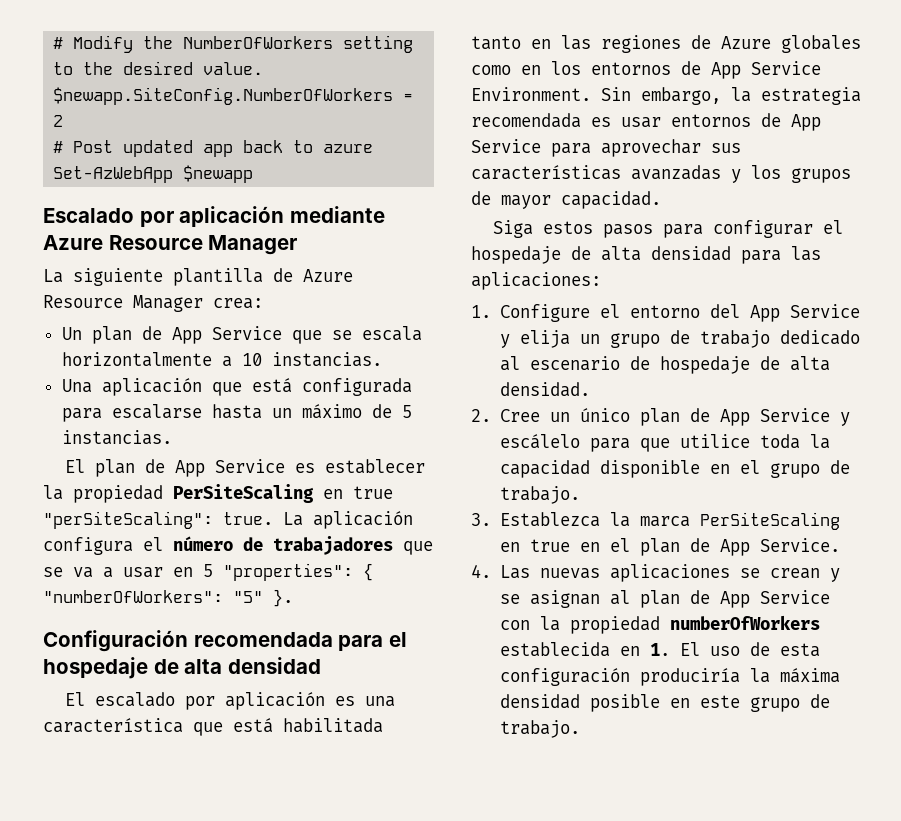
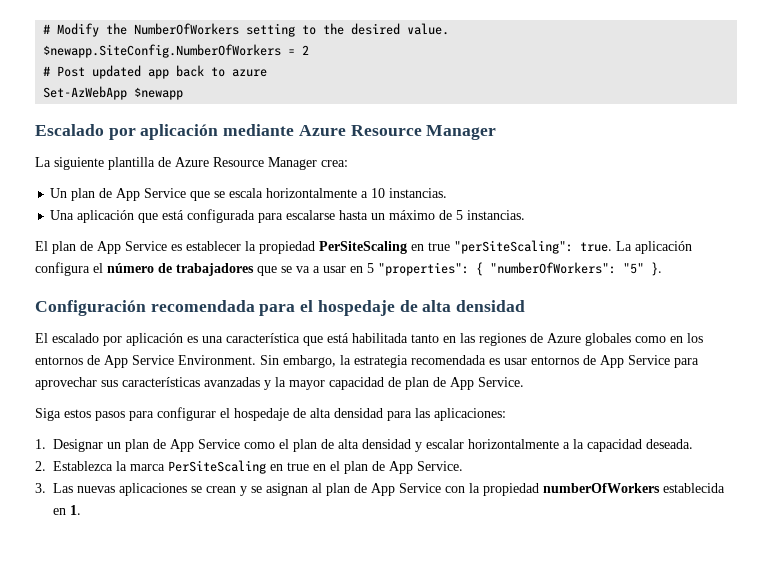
- Sin embargo, la estrategia recomendada es usar entornos de App Service para aprovechar sus características avanzadas y los grupos de mayor capacidad.
+ Sin embargo, la estrategia recomendada es usar entornos de App Service para aprovechar sus características avanzadas y la mayor capacidad de plan de App Service.
- 1. Configure el entorno del App Service y elija un grupo de trabajo dedicado al escenario de hospedaje de alta densidad.
- 2. Cree un único plan de App Service y escálelo para que utilice toda la capacidad disponible en el grupo de trabajo.
- 3. Establezca la marca PerSiteScaling en true en el plan de App Service.
+ 1. Designar un plan de App Service como el plan de alta densidad y escalar horizontalmente a la capacidad deseada.
+ 2. Establezca la marca PerSiteScaling en true en el plan de App Service.
- 4. Las nuevas aplicaciones se crean y se asignan al plan de App Service con la propiedad numberOfWorkers establecida en 1. El uso de esta configuración produciría la máxima densidad posible en este grupo de trabajo.
+ 3. Las nuevas aplicaciones se crean y se asignan al plan de App Service con la propiedad numberOfWorkers establecida en 1.

